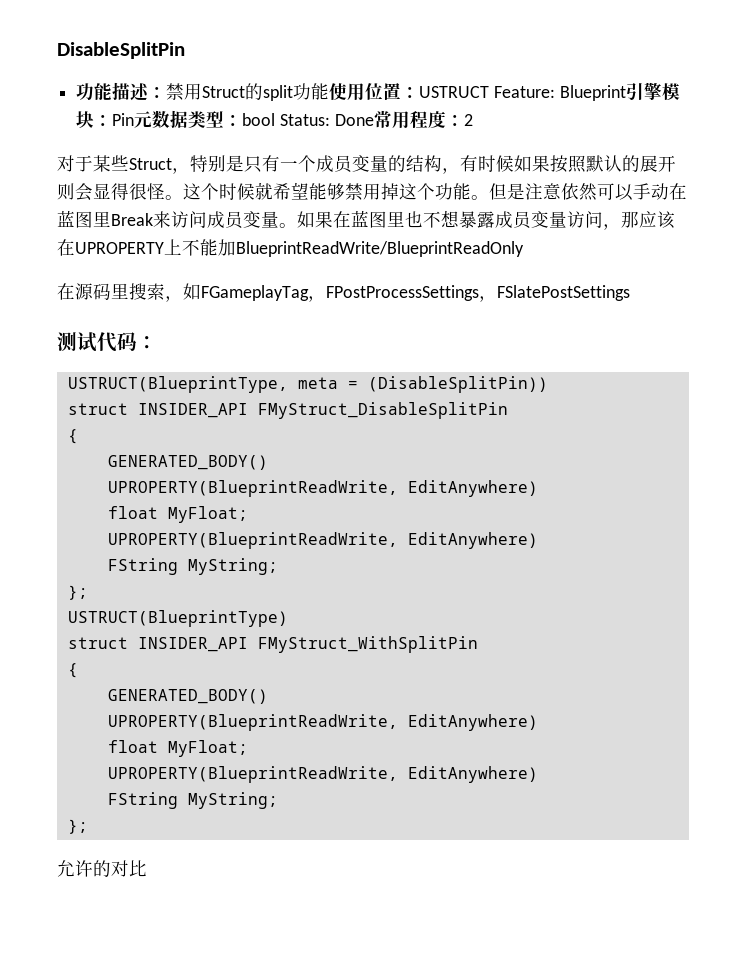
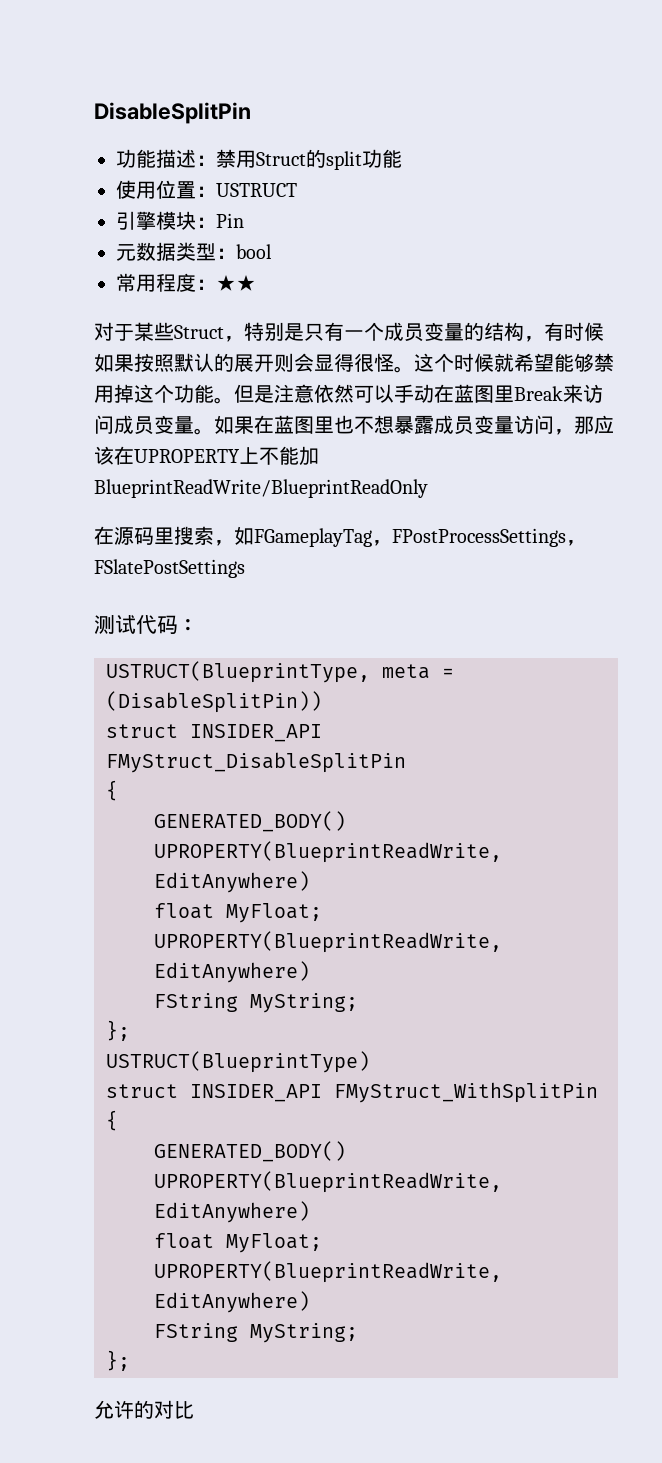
- 功能描述：禁用Struct的split功能使用位置：USTRUCT Feature: Blueprint引擎模块：Pin元数据类型：bool Status: Done常用程度：2
+ 功能描述：禁用Struct的split功能
+ 使用位置：USTRUCT
+ 引擎模块：Pin
+ 元数据类型：bool
+ 常用程度：★★

